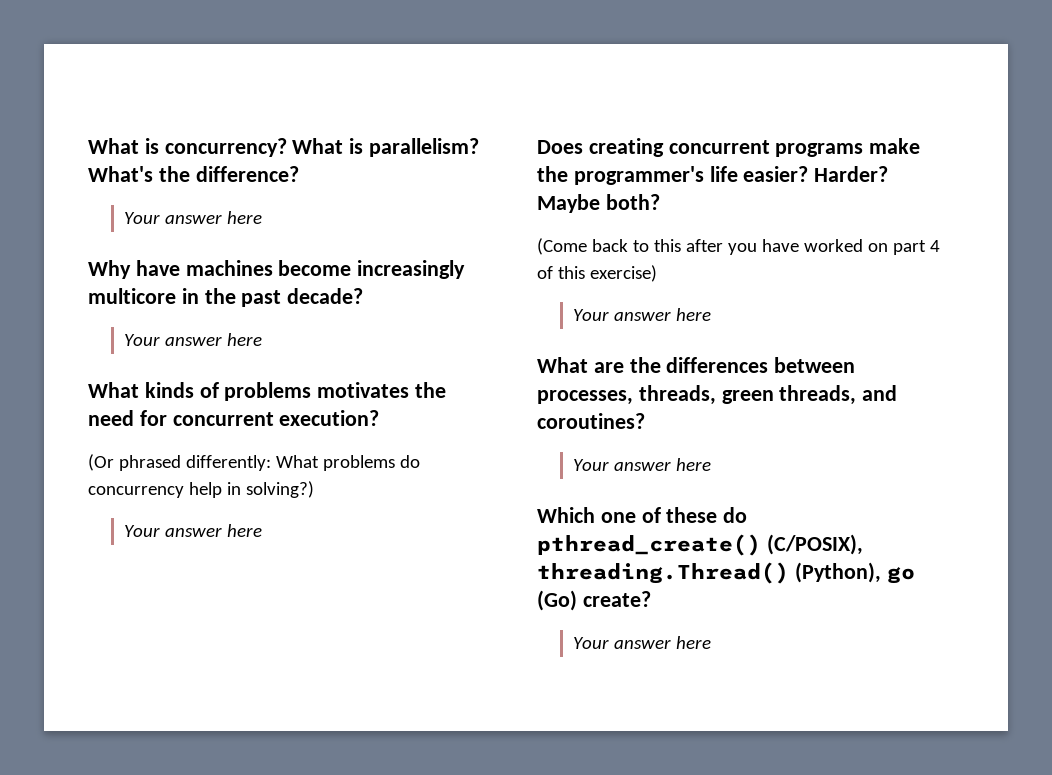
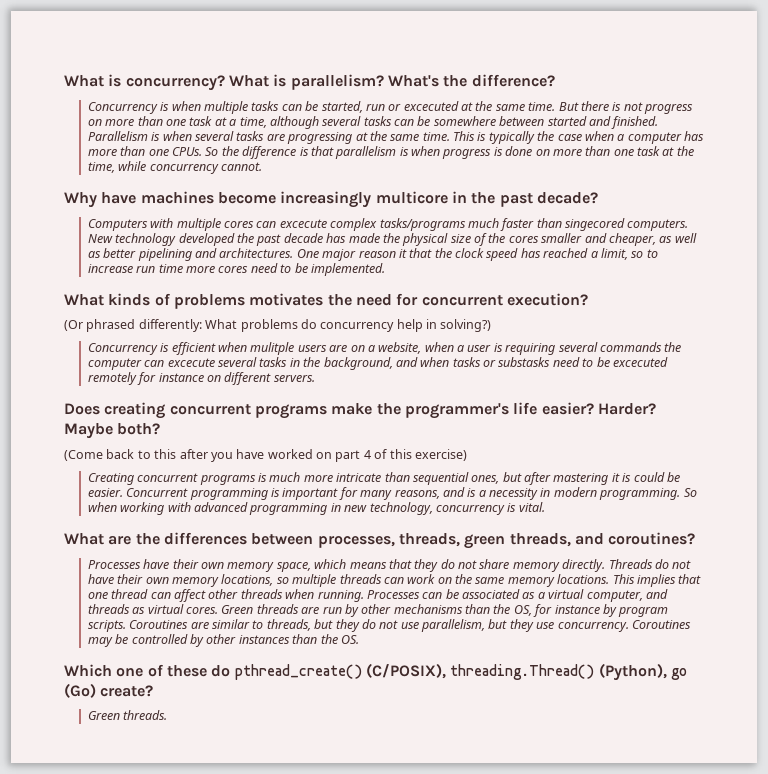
  What's the difference?
- Your answer here
+ Concurrency is when multiple tasks can be started, run or excecuted at the same time. But there is not progress on more than one task at a time, although several tasks can be somewhere between started and finished. Parallelism is when several tasks are progressing at the same time. This is typically the case when a computer has more than one CPUs. So the difference is that parallelism is when progress is done on more than one task at the time, while concurrency cannot.
  Why have machines become increasingly multicore in the past decade?
- Your answer here
+ Computers with multiple cores can excecute complex tasks/programs much faster than singecored computers. New technology developed the past decade has made the physical size of the cores smaller and cheaper, as well as better pipelining and architectures. One major reason it that the clock speed has reached a limit, so to increase run time more cores need to be implemented.
  (Or phrased differently: What problems do concurrency help in solving?)
- Your answer here
+ Concurrency is efficient when mulitple users are on a website, when a user is requiring several commands the computer can excecute several tasks in the background, and when tasks or substasks need to be excecuted remotely for instance on different servers.
  (Come back to this after you have worked on part 4 of this exercise)
- Your answer here
+ Creating concurrent programs is much more intricate than sequential ones, but after mastering it is could be easier. Concurrent programming is important for many reasons, and is a necessity in modern programming. So when working with advanced programming in new technology, concurrency is vital.
  What are the differences between processes, threads, green threads, and coroutines?
- Your answer here
+ Processes have their own memory space, which means that they do not share memory directly. Threads do not have their own memory locations, so multiple threads can work on the same memory locations. This implies that one thread can affect other threads when running. Processes can be associated as a virtual computer, and threads as virtual cores. Green threads are run by other mechanisms than the OS, for instance by program scripts. Coroutines are similar to threads, but they do not use parallelism, but they use concurrency. Coroutines may be controlled by other instances than the OS.
  Which one of these do pthread_create() (C/POSIX), threading.Thread() (Python), go (Go) create?
- Your answer here
+ Green threads.

